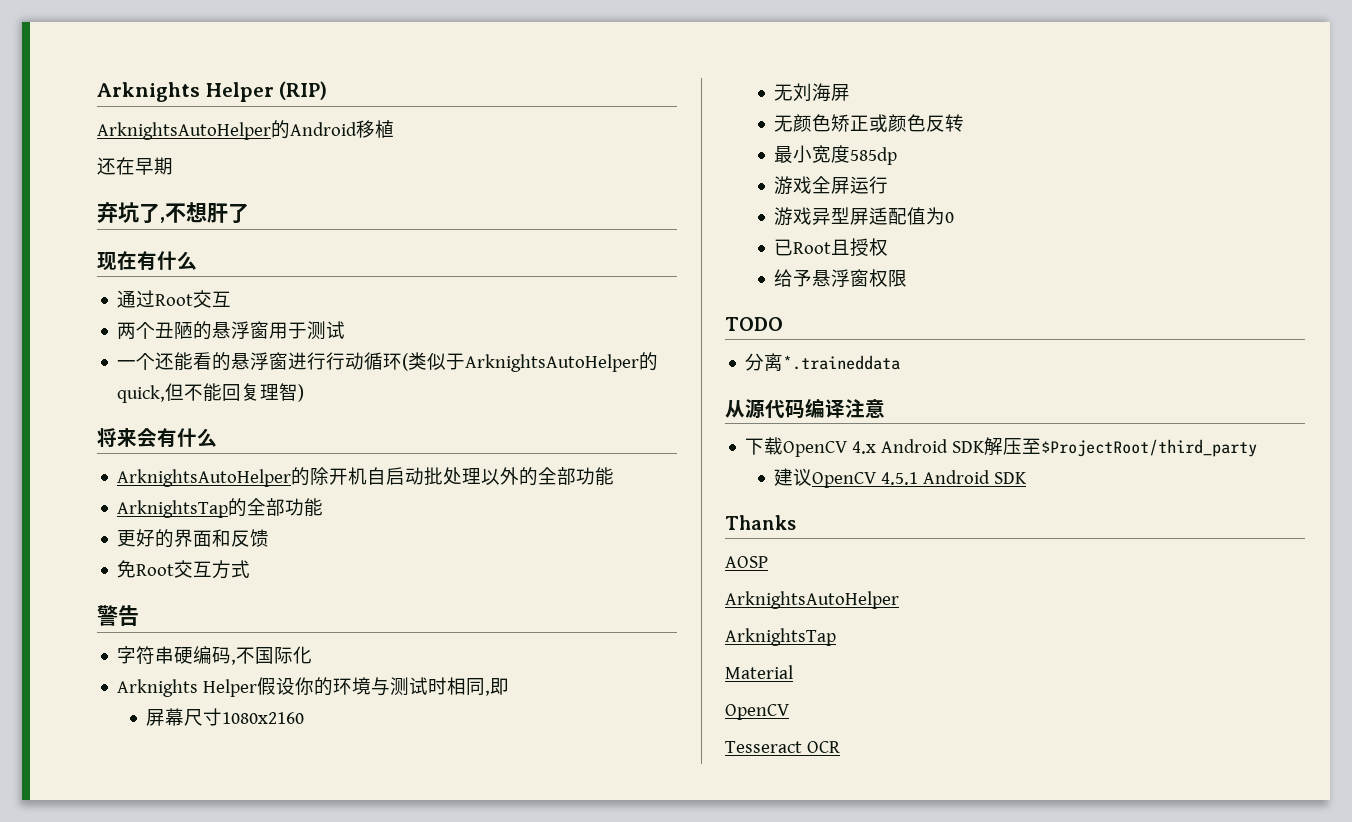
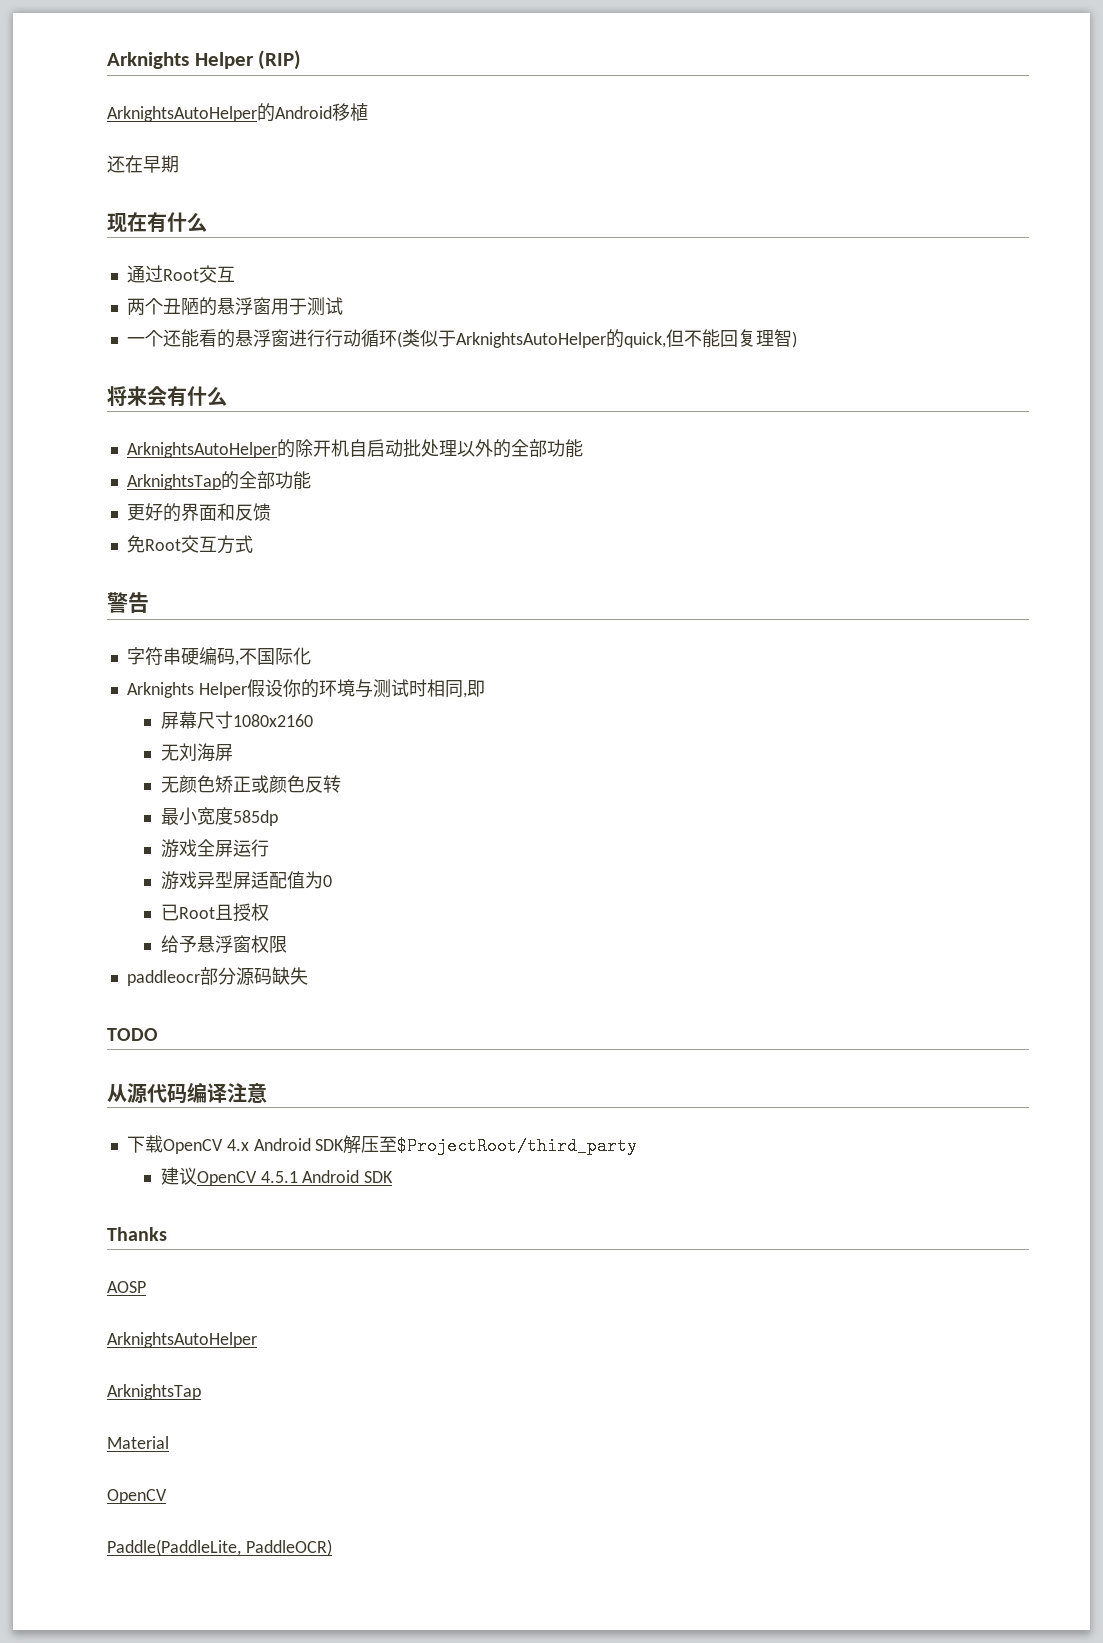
- 弃坑了,不想肝了
+ paddleocr部分源码缺失
- 分离*.traineddata
- Tesseract OCR
+ Paddle(PaddleLite, PaddleOCR)

